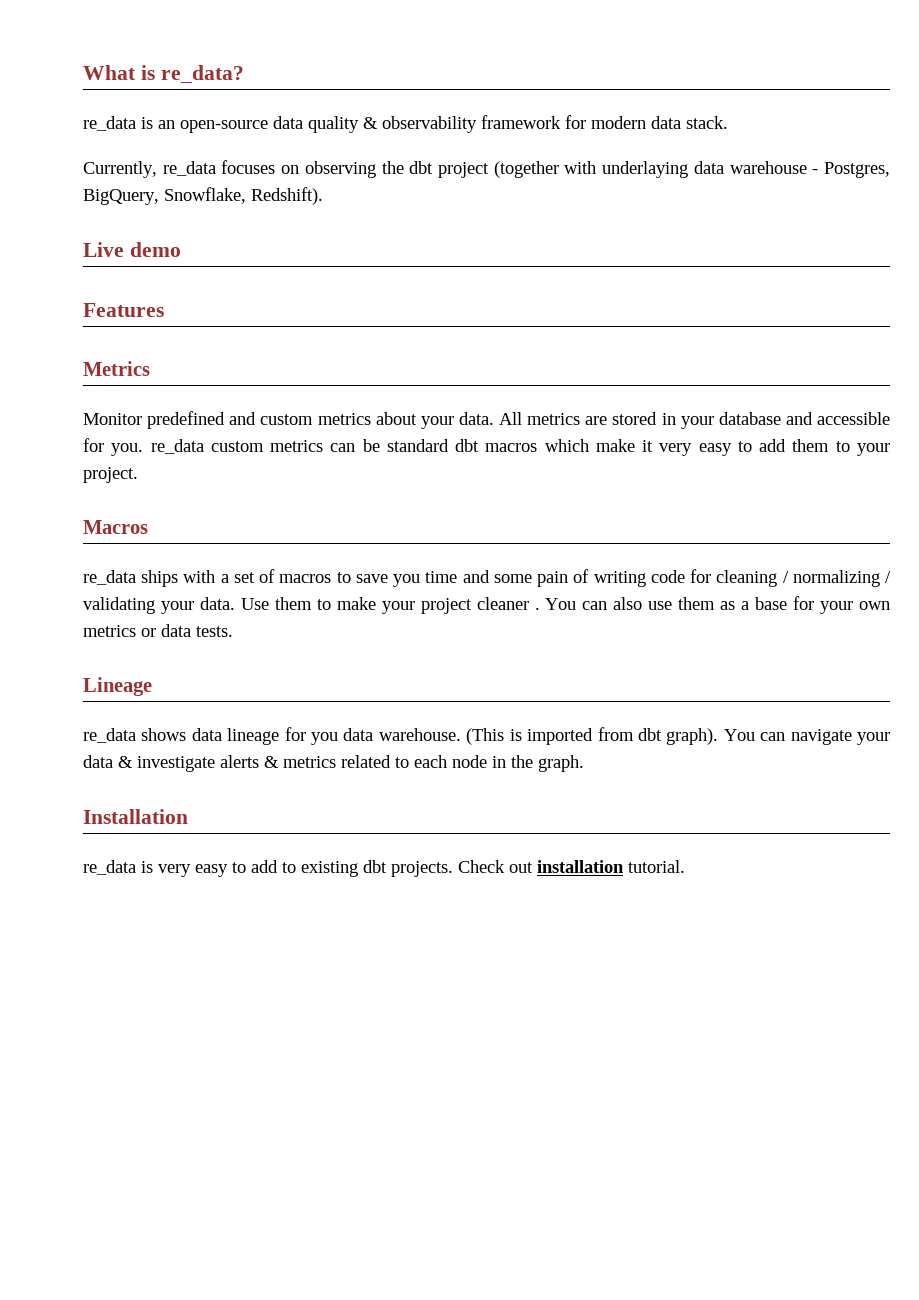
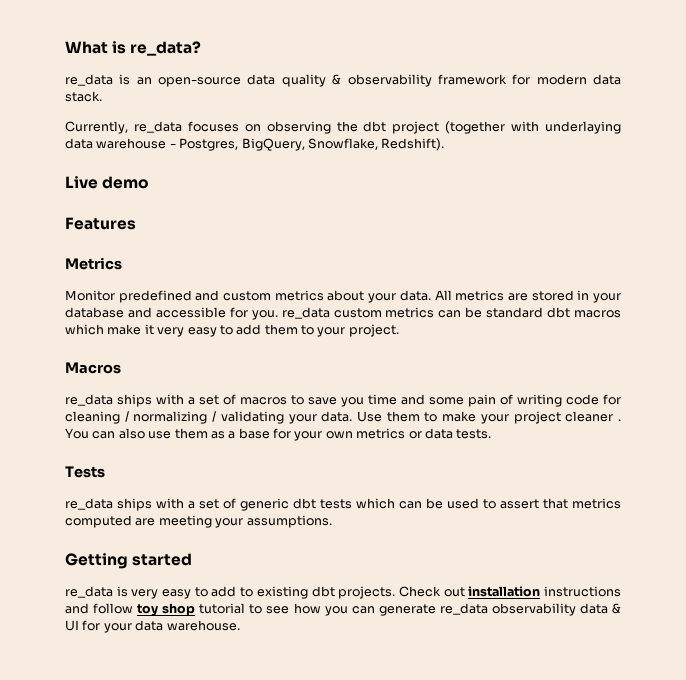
- Lineage
- re_data shows data lineage for you data warehouse. (This is imported from dbt graph). You can navigate your data & investigate alerts & metrics related to each node in the graph.
- Installation
+ Tests
+ re_data ships with a set of generic dbt tests which can be used to assert that metrics computed are meeting your assumptions.
+ Getting started
- Check out installation tutorial.
+ Check out installation instructions and follow toy shop tutorial to see how you can generate re_data observability data & UI for your data warehouse.

